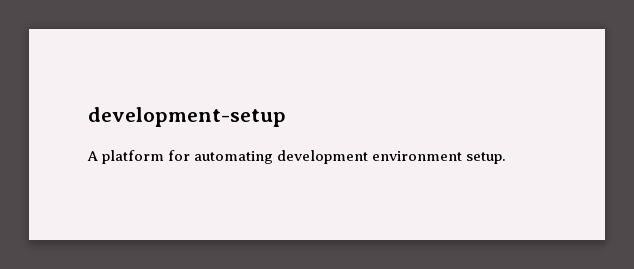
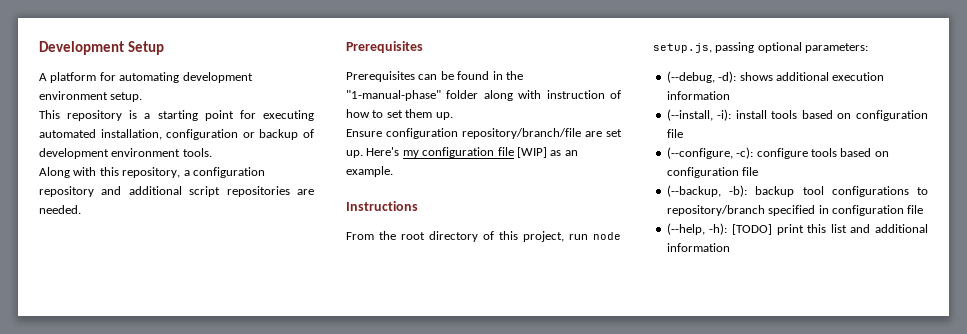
- development-setup
+ Development Setup
+ This repository is a starting point for executing automated installation, configuration or backup of development environment tools.
+ Along with this repository, a configuration repository and additional script repositories are needed.
+ Prerequisites
+ Prerequisites can be found in the "1-manual-phase" folder along with instruction of how to set them up.
+ Ensure configuration repository/branch/file are set up. Here's my configuration file [WIP] as an example.
+ Instructions
+ From the root directory of this project, run node setup.js, passing optional parameters:
+ (--debug, -d): shows additional execution information
+ (--install, -i): install tools based on configuration file
+ (--configure, -c): configure tools based on configuration file
+ (--backup, -b): backup tool configurations to repository/branch specified in configuration file
+ (--help, -h): [TODO] print this list and additional information

